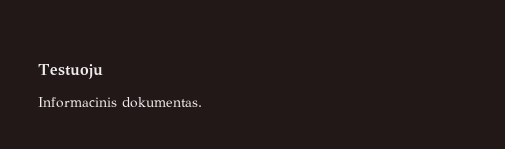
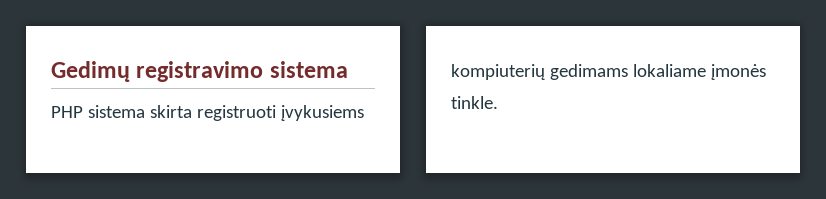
- Testuoju
- Informacinis dokumentas.
+ Gedimų registravimo sistema
+ PHP sistema skirta registruoti įvykusiems kompiuterių gedimams lokaliame įmonės tinkle.

